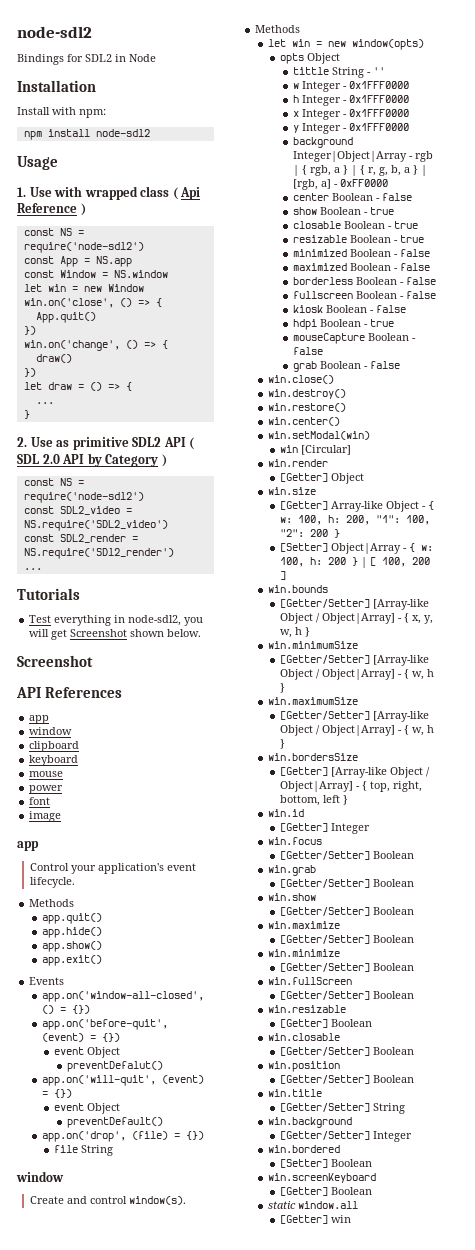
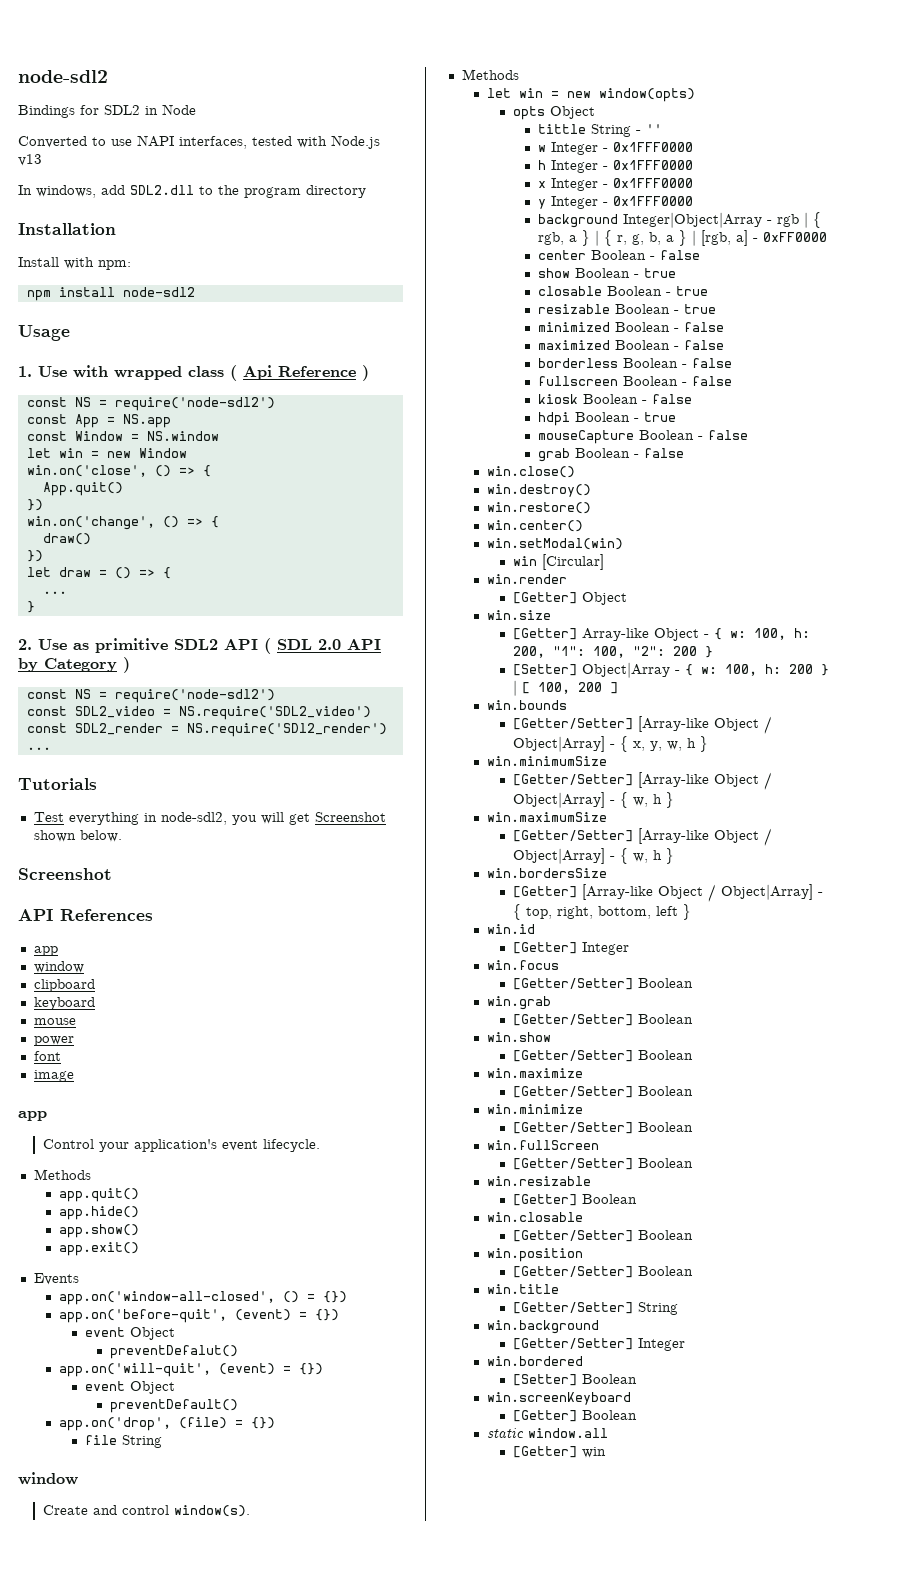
+ Converted to use NAPI interfaces, tested with Node.js v13
+ In windows, add SDL2.dll to the program directory

